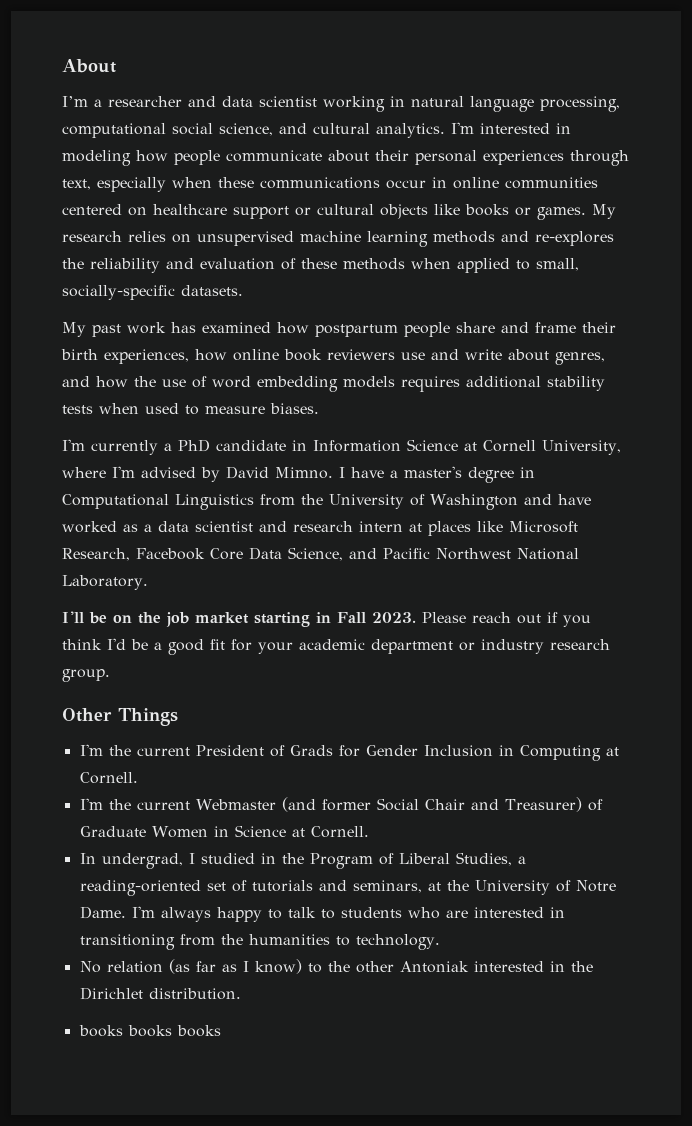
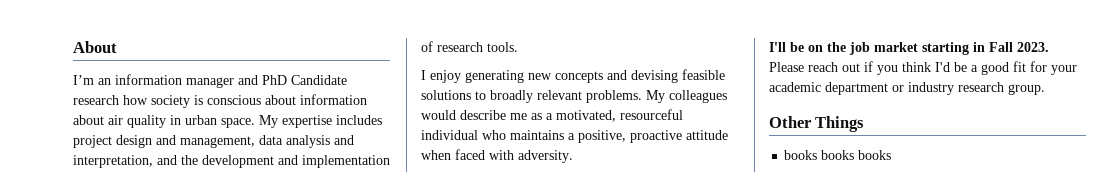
- I’m a researcher and data scientist working in natural language processing, computational social science, and cultural analytics. I'm interested in modeling how people communicate about their personal experiences through text, especially when these communications occur in online communities centered on healthcare support or cultural objects like books or games. My research relies on unsupervised machine learning methods and re-explores the reliability and evaluation of these methods when applied to small, socially-specific datasets.
- My past work has examined how postpartum people share and frame their birth experiences, how online book reviewers use and write about genres, and how the use of word embedding models requires additional stability tests when used to measure biases.
- I'm currently a PhD candidate in Information Science at Cornell University, where I'm advised by David Mimno. I have a master's degree in Computational Linguistics from the University of Washington and have worked as a data scientist and research intern at places like Microsoft Research, Facebook Core Data Science, and Pacific Northwest National Laboratory.
+ I’m an information manager and PhD Candidate research how society is conscious about information about air quality in urban space. My expertise includes project design and management, data analysis and interpretation, and the development and implementation of research tools.
+ I enjoy generating new concepts and devising feasible solutions to broadly relevant problems. My colleagues would describe me as a motivated, resourceful individual who maintains a positive, proactive attitude when faced with adversity.
- I'm the current President of Grads for Gender Inclusion in Computing at Cornell.
- I'm the current Webmaster (and former Social Chair and Treasurer) of Graduate Women in Science at Cornell.
- In undergrad, I studied in the Program of Liberal Studies, a reading-oriented set of tutorials and seminars, at the University of Notre Dame. I'm always happy to talk to students who are interested in transitioning from the humanities to technology.
- No relation (as far as I know) to the other Antoniak interested in the Dirichlet distribution.

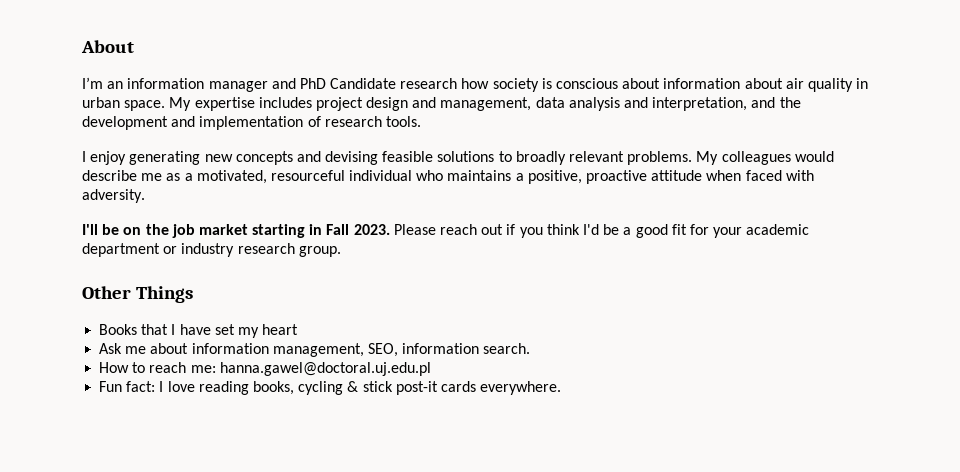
- books books books
+ Books that I have set my heart
+ Ask me about information management, SEO, information search.
+ How to reach me: hanna.gawel@doctoral.uj.edu.pl
+ Fun fact: I love reading books, cycling & stick post-it cards everywhere.

